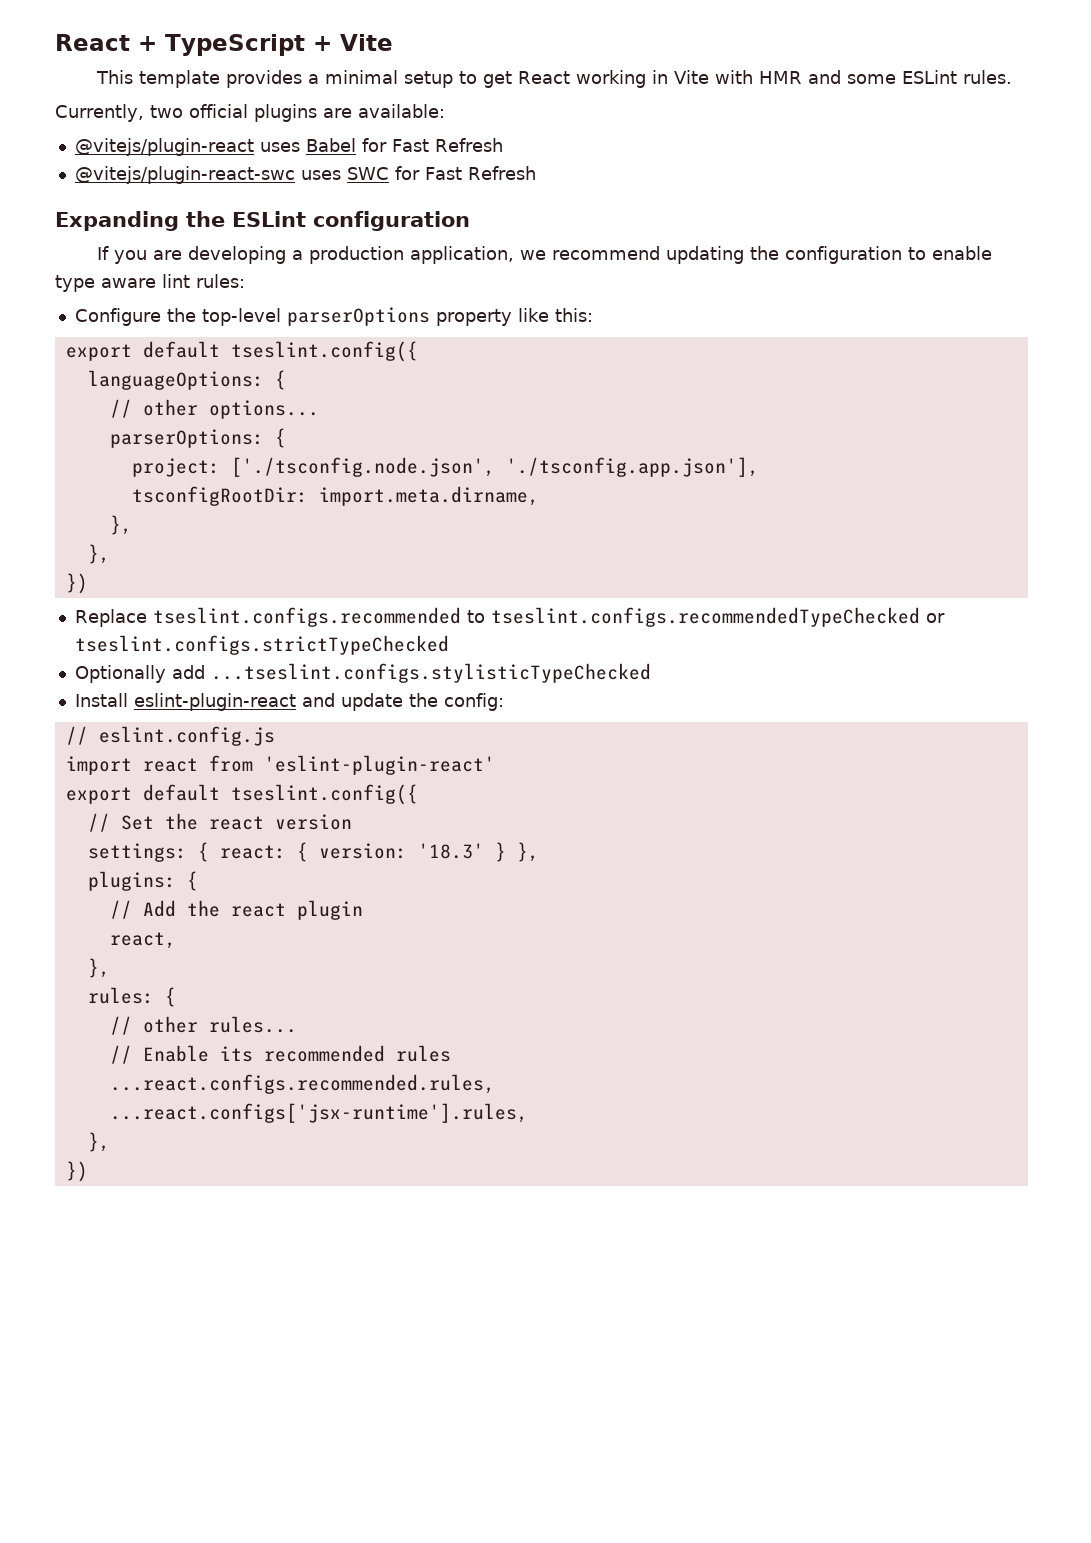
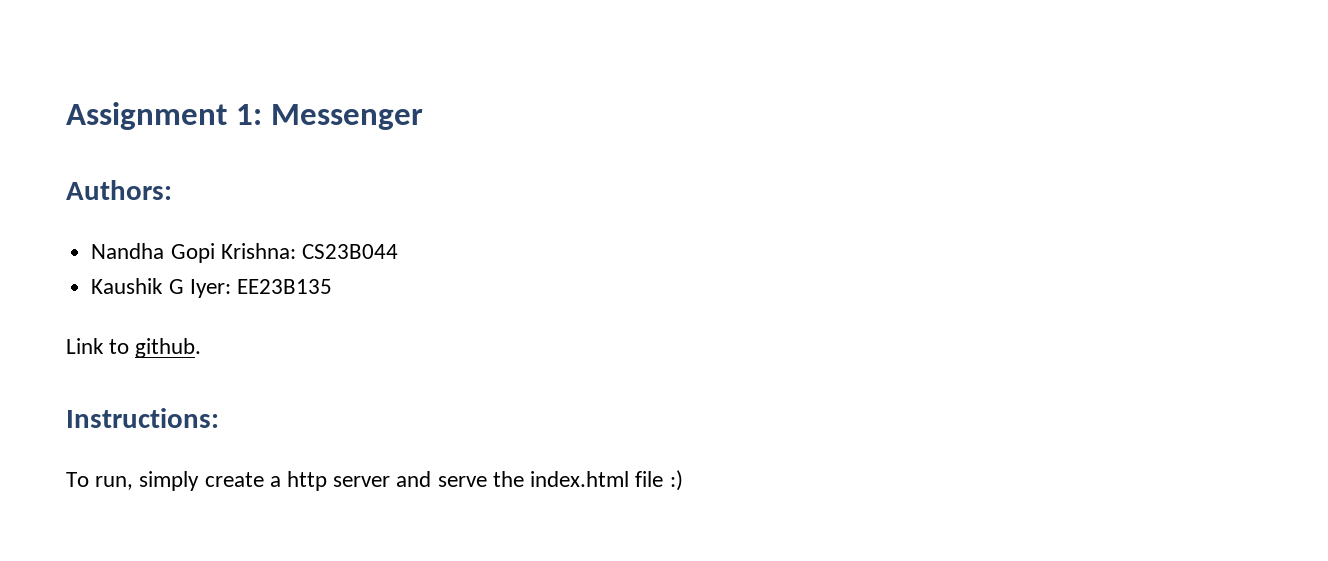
- React + TypeScript + Vite
- This template provides a minimal setup to get React working in Vite with HMR and some ESLint rules.
- Currently, two official plugins are available:
- @vitejs/plugin-react uses Babel for Fast Refresh
- @vitejs/plugin-react-swc uses SWC for Fast Refresh
- Expanding the ESLint configuration
- If you are developing a production application, we recommend updating the configuration to enable type aware lint rules:
- Configure the top-level parserOptions property like this:
- export default tseslint.config({
- languageOptions: {
- // other options...
- parserOptions: {
- project: ['./tsconfig.node.json', './tsconfig.app.json'],
- tsconfigRootDir: import.meta.dirname,
- },
- },
- })
- Replace tseslint.configs.recommended to tseslint.configs.recommendedTypeChecked or tseslint.configs.strictTypeChecked
- Optionally add ...tseslint.configs.stylisticTypeChecked
- Install eslint-plugin-react and update the config:
- // eslint.config.js
- import react from 'eslint-plugin-react'
- export default tseslint.config({
- // Set the react version
- settings: { react: { version: '18.3' } },
- plugins: {
- // Add the react plugin
- react,
- },
- rules: {
- // other rules...
- // Enable its recommended rules
- ...react.configs.recommended.rules,
- ...react.configs['jsx-runtime'].rules,
- },
- })
+ Assignment 1: Messenger
+ Authors:
+ Nandha Gopi Krishna: CS23B044
+ Kaushik G Iyer: EE23B135
+ Link to github.
+ Instructions:
+ To run, simply create a http server and serve the index.html file :)

